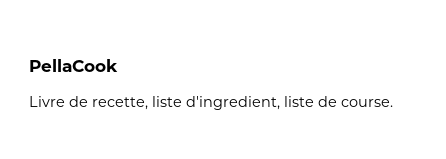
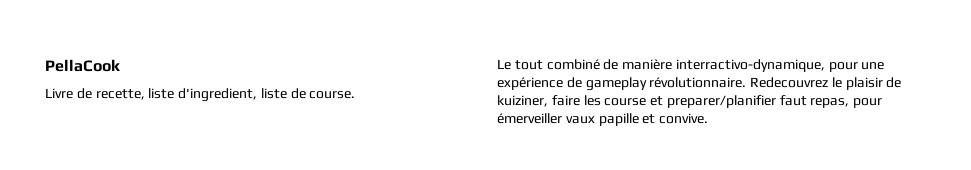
+ Le tout combiné de manière interractivo-dynamique, pour une expérience de gameplay révolutionnaire. Redecouvrez le plaisir de kuiziner, faire les course et preparer/planifier faut repas, pour émerveiller vaux papille et convive.

